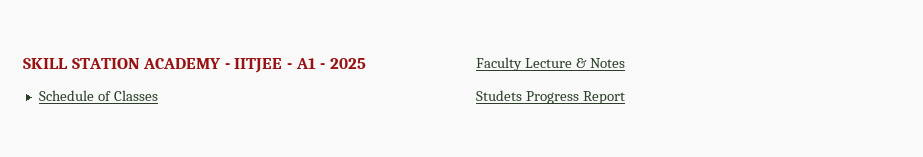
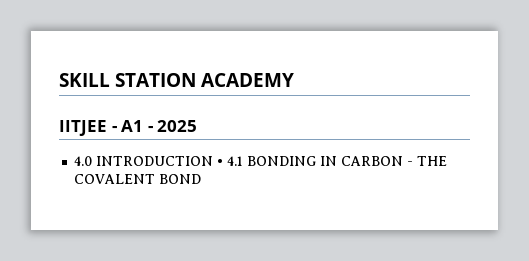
- SKILL STATION ACADEMY - IITJEE - A1 - 2025
+ SKILL STATION ACADEMY
+ IITJEE - A1 - 2025
- Schedule of Classes
- Faculty Lecture & Notes
- Studets Progress Report
+ 4.0 INTRODUCTION • 4.1 BONDING IN CARBON - THE COVALENT BOND

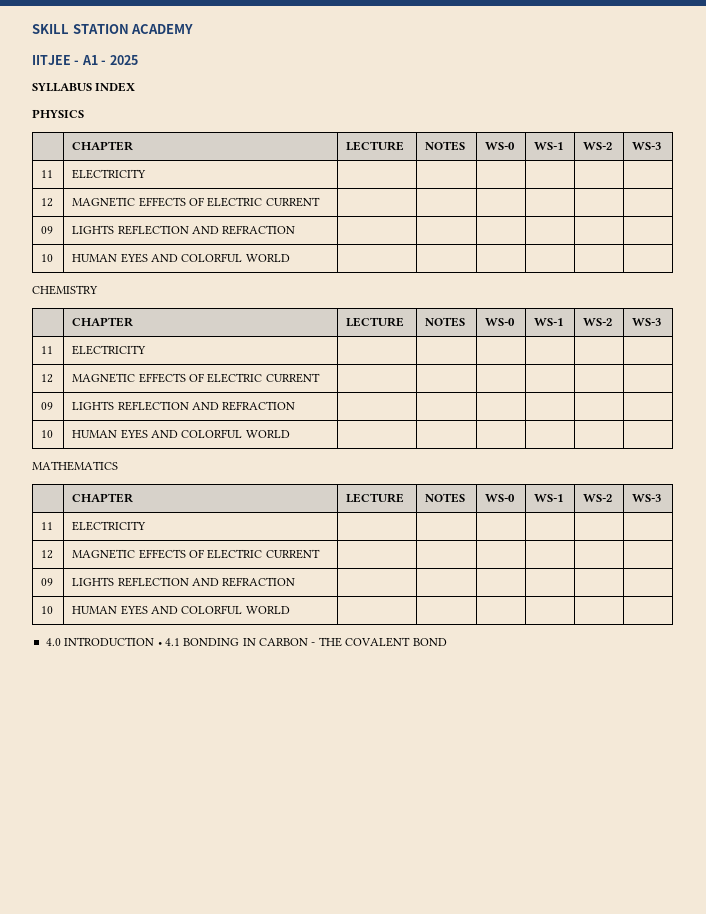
+ SYLLABUS INDEX
+ PHYSICS
+ | CHAPTER | LECTURE | NOTES | WS-0 | WS-1 | WS-2 | WS-3
+ 11 | ELECTRICITY | | | | | |
+ 12 | MAGNETIC EFFECTS OF ELECTRIC CURRENT | | | | | |
+ 09 | LIGHTS REFLECTION AND REFRACTION | | | | | |
+ 10 | HUMAN EYES AND COLORFUL WORLD | | | | | |
+ CHEMISTRY
+ | CHAPTER | LECTURE | NOTES | WS-0 | WS-1 | WS-2 | WS-3
+ 11 | ELECTRICITY | | | | | |
+ 12 | MAGNETIC EFFECTS OF ELECTRIC CURRENT | | | | | |
+ 09 | LIGHTS REFLECTION AND REFRACTION | | | | | |
+ 10 | HUMAN EYES AND COLORFUL WORLD | | | | | |
+ MATHEMATICS
+ | CHAPTER | LECTURE | NOTES | WS-0 | WS-1 | WS-2 | WS-3
+ 11 | ELECTRICITY | | | | | |
+ 12 | MAGNETIC EFFECTS OF ELECTRIC CURRENT | | | | | |
+ 09 | LIGHTS REFLECTION AND REFRACTION | | | | | |
+ 10 | HUMAN EYES AND COLORFUL WORLD | | | | | |

